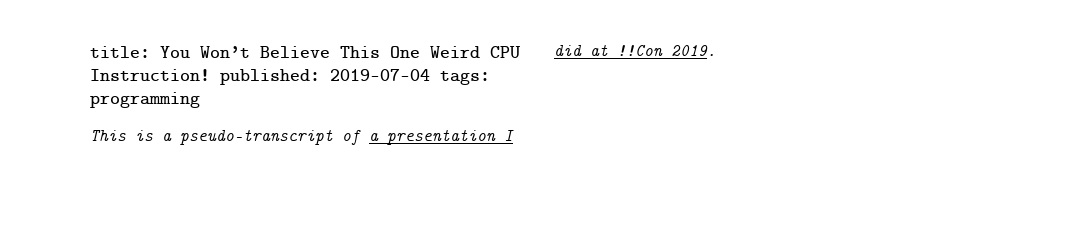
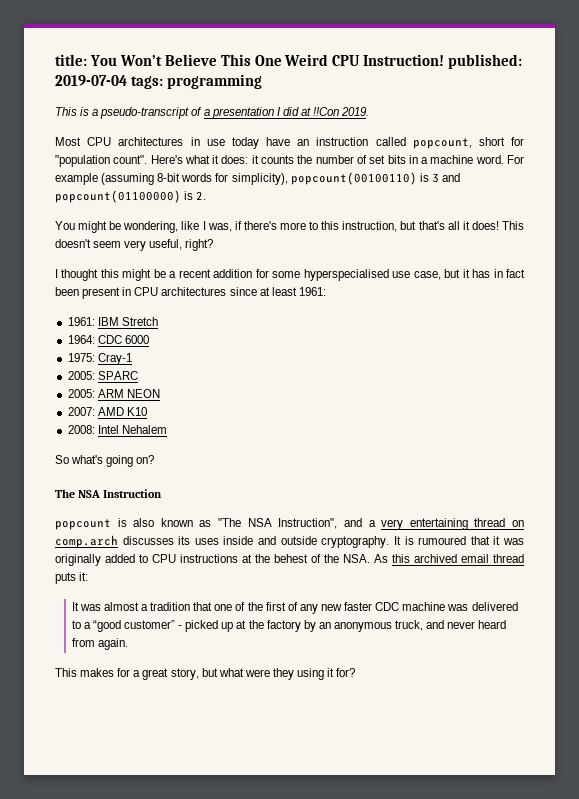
+ Most CPU architectures in use today have an instruction called popcount, short for "population count". Here's what it does: it counts the number of set bits in a machine word. For example (assuming 8-bit words for simplicity), popcount(00100110) is 3 and popcount(01100000) is 2.
+ You might be wondering, like I was, if there's more to this instruction, but that's all it does! This doesn't seem very useful, right?
+ I thought this might be a recent addition for some hyperspecialised use case, but it has in fact been present in CPU architectures since at least 1961:
+ 1961: IBM Stretch
+ 1964: CDC 6000
+ 1975: Cray-1
+ 2005: SPARC
+ 2005: ARM NEON
+ 2007: AMD K10
+ 2008: Intel Nehalem
+ So what's going on?
+ The NSA Instruction
+ popcount is also known as "The NSA Instruction", and a very entertaining thread on comp.arch discusses its uses inside and outside cryptography. It is rumoured that it was originally added to CPU instructions at the behest of the NSA. As this archived email thread puts it:
+ It was almost a tradition that one of the first of any new faster CDC machine was delivered to a “good customer” - picked up at the factory by an anonymous truck, and never heard from again.
+ This makes for a great story, but what were they using it for?

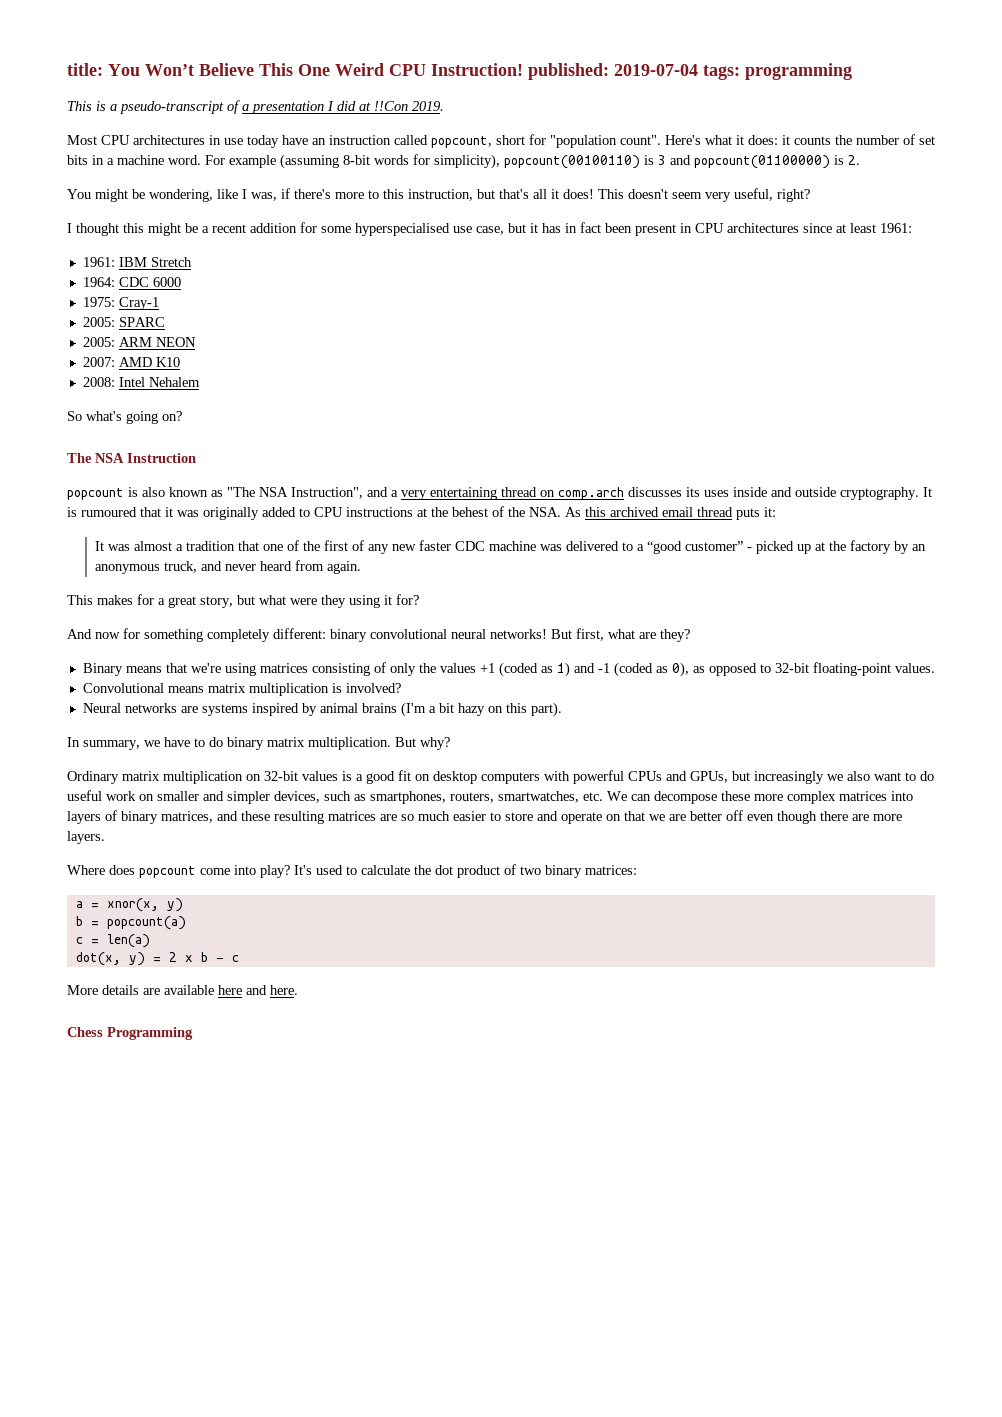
+ And now for something completely different: binary convolutional neural networks! But first, what are they?
+ Binary means that we're using matrices consisting of only the values +1 (coded as 1) and -1 (coded as 0), as opposed to 32-bit floating-point values.
+ Convolutional means matrix multiplication is involved?
+ Neural networks are systems inspired by animal brains (I'm a bit hazy on this part).
+ In summary, we have to do binary matrix multiplication. But why?
+ Ordinary matrix multiplication on 32-bit values is a good fit on desktop computers with powerful CPUs and GPUs, but increasingly we also want to do useful work on smaller and simpler devices, such as smartphones, routers, smartwatches, etc. We can decompose these more complex matrices into layers of binary matrices, and these resulting matrices are so much easier to store and operate on that we are better off even though there are more layers.
+ Where does popcount come into play? It's used to calculate the dot product of two binary matrices:
+ a = xnor(x, y)
+ b = popcount(a)
+ c = len(a)
+ dot(x, y) = 2 × b − c
+ More details are available here and here.
+ Chess Programming

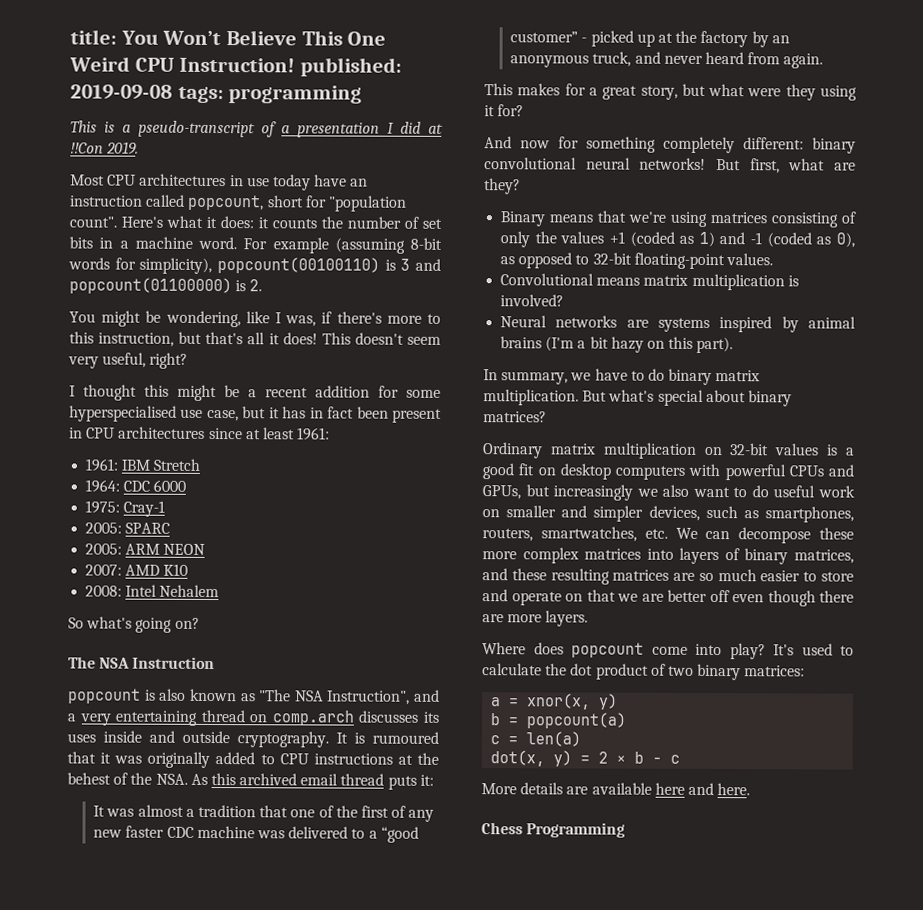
- title: You Won’t Believe This One Weird CPU Instruction! published: 2019-07-04 tags: programming
+ title: You Won’t Believe This One Weird CPU Instruction! published: 2019-09-08 tags: programming
- But why?
+ But what's special about binary matrices?

